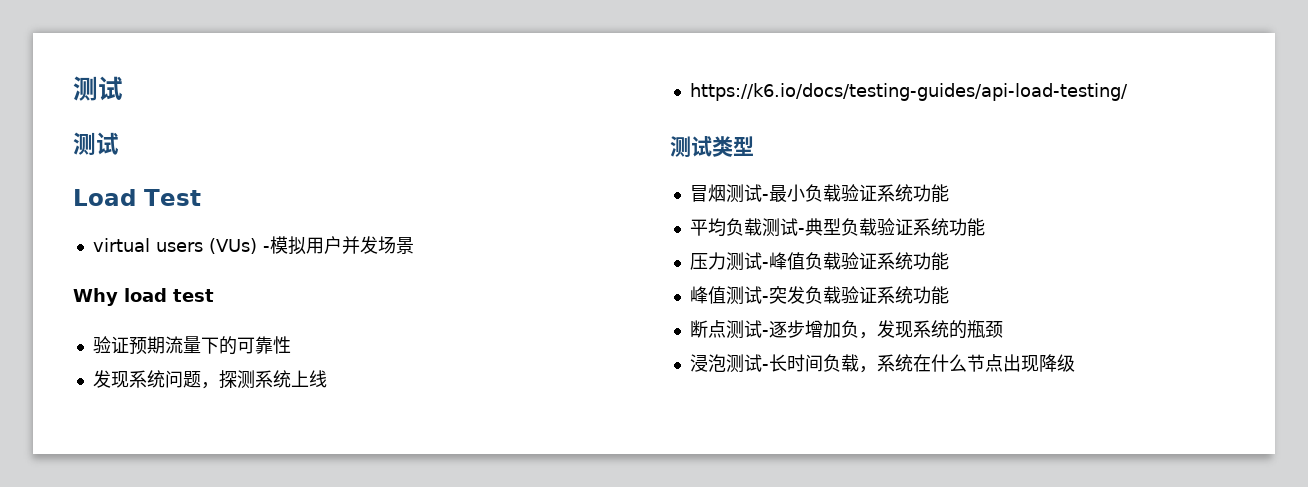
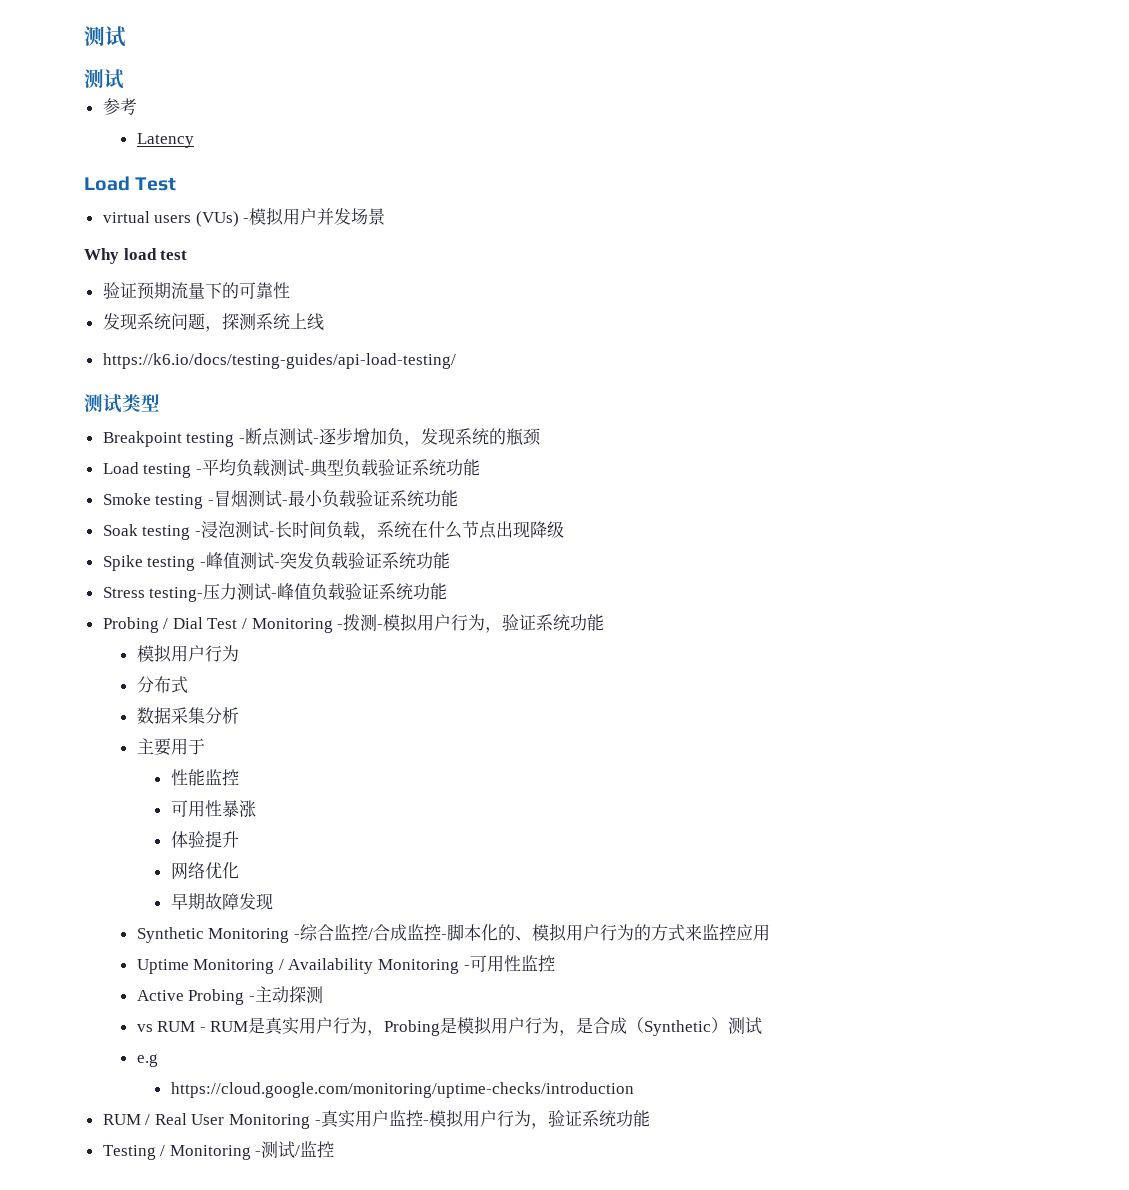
+ 参考
+ Latency
- 冒烟测试-最小负载验证系统功能
- 平均负载测试-典型负载验证系统功能
- 压力测试-峰值负载验证系统功能
- 峰值测试-突发负载验证系统功能
- 断点测试-逐步增加负，发现系统的瓶颈
+ Breakpoint testing -断点测试-逐步增加负，发现系统的瓶颈
- 浸泡测试-长时间负载，系统在什么节点出现降级
+ Load testing -平均负载测试-典型负载验证系统功能
+ Smoke testing -冒烟测试-最小负载验证系统功能
+ Soak testing -浸泡测试-长时间负载，系统在什么节点出现降级
+ Spike testing -峰值测试-突发负载验证系统功能
+ Stress testing-压力测试-峰值负载验证系统功能
+ Probing / Dial Test / Monitoring -拨测-模拟用户行为，验证系统功能
+ 模拟用户行为
+ 分布式
+ 数据采集分析
+ 主要用于
+ 性能监控
+ 可用性暴涨
+ 体验提升
+ 网络优化
+ 早期故障发现
+ Synthetic Monitoring -综合监控/合成监控-脚本化的、模拟用户行为的方式来监控应用
+ Uptime Monitoring / Availability Monitoring -可用性监控
+ Active Probing -主动探测
+ vs RUM - RUM是真实用户行为，Probing是模拟用户行为，是合成（Synthetic）测试
+ e.g
+ https://cloud.google.com/monitoring/uptime-checks/introduction
+ RUM / Real User Monitoring -真实用户监控-模拟用户行为，验证系统功能
+ Testing / Monitoring -测试/监控

